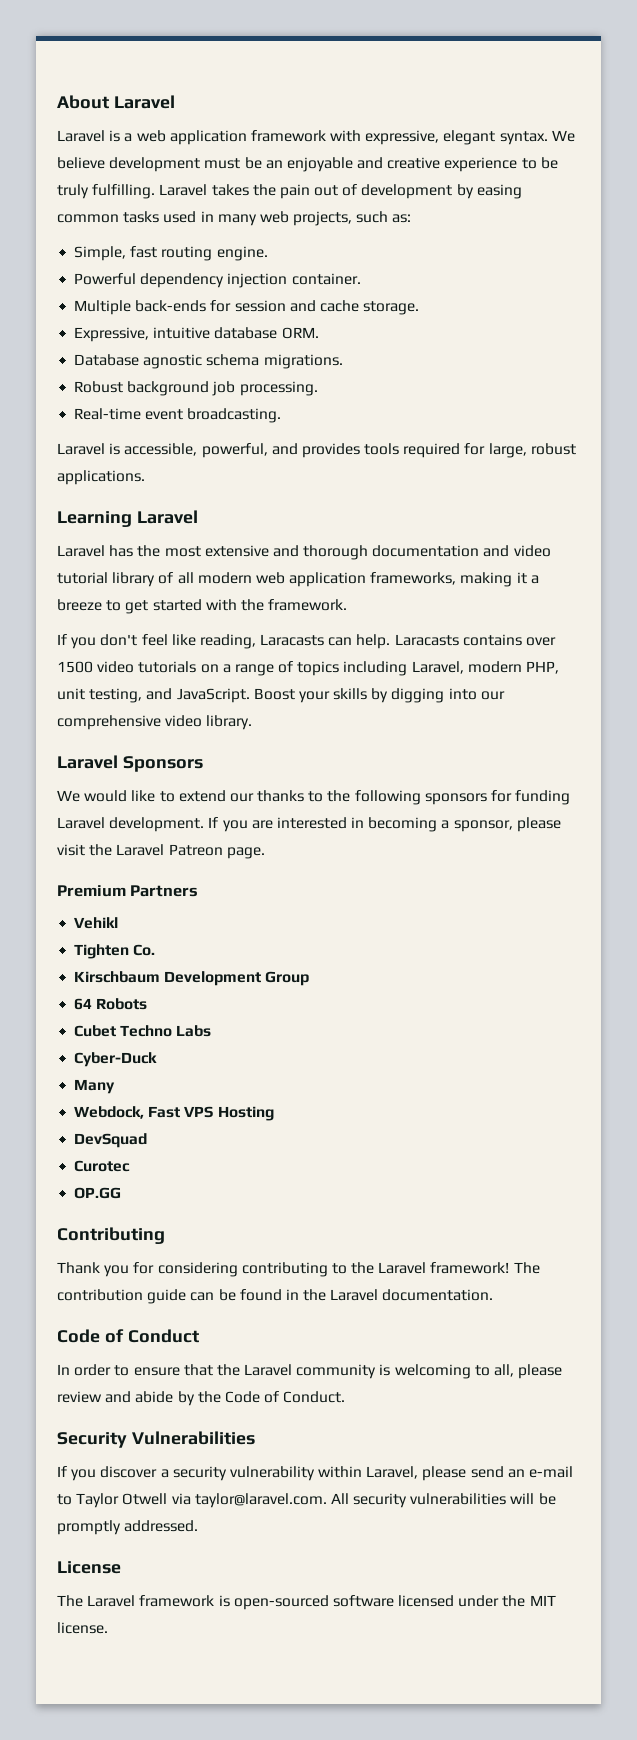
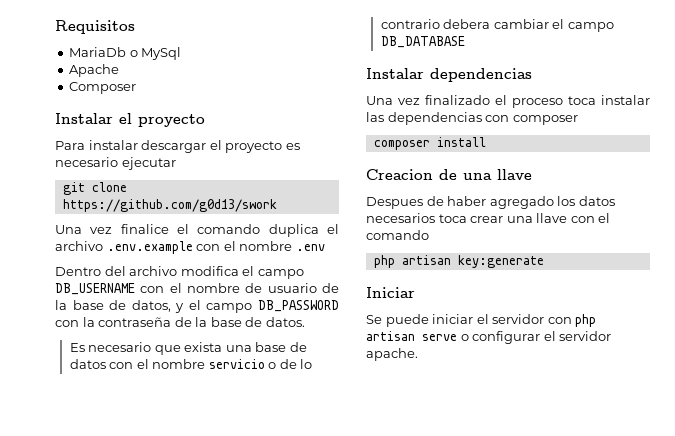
- About Laravel
- Laravel is a web application framework with expressive, elegant syntax. We believe development must be an enjoyable and creative experience to be truly fulfilling. Laravel takes the pain out of development by easing common tasks used in many web projects, such as:
- Simple, fast routing engine.
- Powerful dependency injection container.
- Multiple back-ends for session and cache storage.
- Expressive, intuitive database ORM.
- Database agnostic schema migrations.
- Robust background job processing.
- Real-time event broadcasting.
- Laravel is accessible, powerful, and provides tools required for large, robust applications.
- Learning Laravel
- Laravel has the most extensive and thorough documentation and video tutorial library of all modern web application frameworks, making it a breeze to get started with the framework.
- If you don't feel like reading, Laracasts can help. Laracasts contains over 1500 video tutorials on a range of topics including Laravel, modern PHP, unit testing, and JavaScript. Boost your skills by digging into our comprehensive video library.
- Laravel Sponsors
- We would like to extend our thanks to the following sponsors for funding Laravel development. If you are interested in becoming a sponsor, please visit the Laravel Patreon page.
- Premium Partners
- Vehikl
- Tighten Co.
- Kirschbaum Development Group
- 64 Robots
- Cubet Techno Labs
- Cyber-Duck
- Many
- Webdock, Fast VPS Hosting
- DevSquad
- Curotec
- OP.GG
- Contributing
- Thank you for considering contributing to the Laravel framework! The contribution guide can be found in the Laravel documentation.
- Code of Conduct
- In order to ensure that the Laravel community is welcoming to all, please review and abide by the Code of Conduct.
- Security Vulnerabilities
- If you discover a security vulnerability within Laravel, please send an e-mail to Taylor Otwell via taylor@laravel.com. All security vulnerabilities will be promptly addressed.
- License
- The Laravel framework is open-sourced software licensed under the MIT license.
+ Requisitos
+ MariaDb o MySql
+ Apache
+ Composer
+ Instalar el proyecto
+ Para instalar descargar el proyecto es necesario ejecutar
+ git clone https://github.com/g0d13/swork
+ Una vez finalice el comando duplica el archivo .env.example con el nombre .env
+ Dentro del archivo modifica el campo DB_USERNAME con el nombre de usuario de la base de datos, y el campo DB_PASSWORD con la contraseña de la base de datos.
+ Es necesario que exista una base de datos con el nombre servicio o de lo contrario debera cambiar el campo DB_DATABASE
+ Instalar dependencias
+ Una vez finalizado el proceso toca instalar las dependencias con composer
+ composer install
+ Creacion de una llave
+ Despues de haber agregado los datos necesarios toca crear una llave con el comando
+ php artisan key:generate
+ Iniciar
+ Se puede iniciar el servidor con php artisan serve o configurar el servidor apache.

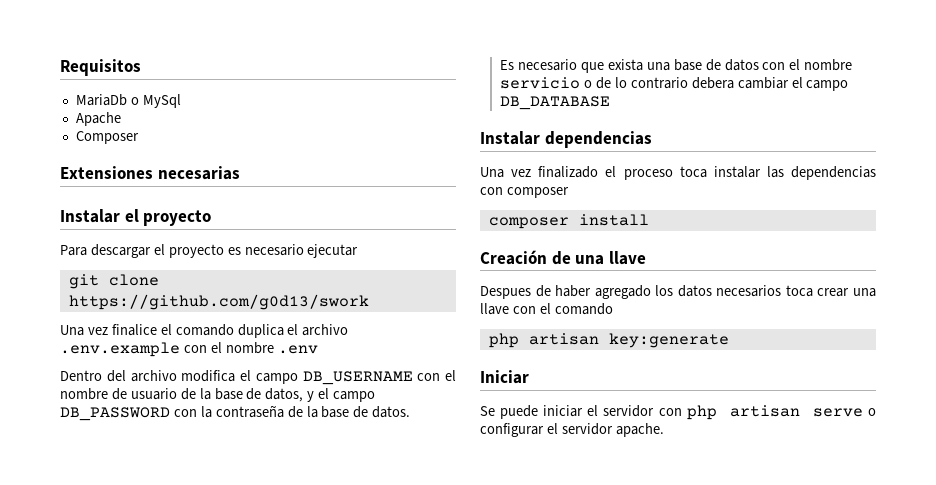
+ Extensiones necesarias
- Para instalar descargar el proyecto es necesario ejecutar
+ Para descargar el proyecto es necesario ejecutar
- Creacion de una llave
+ Creación de una llave

